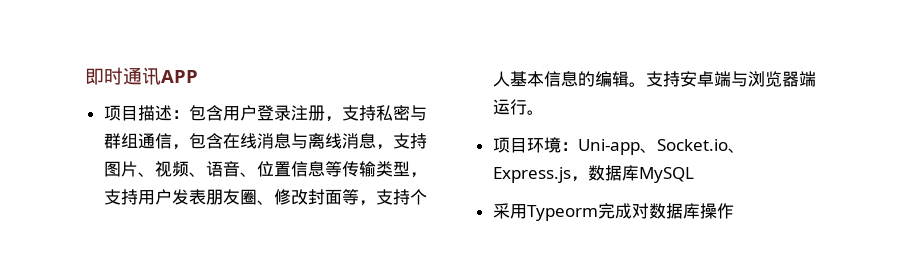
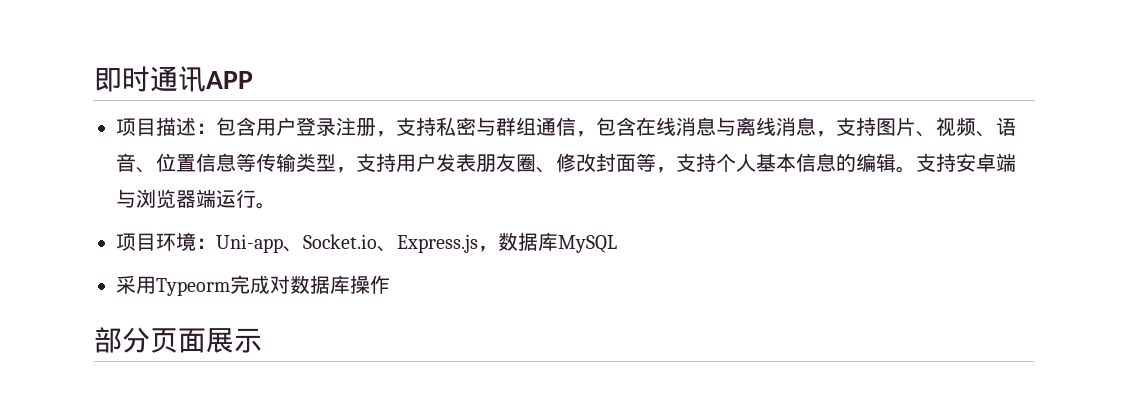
+ 部分页面展示

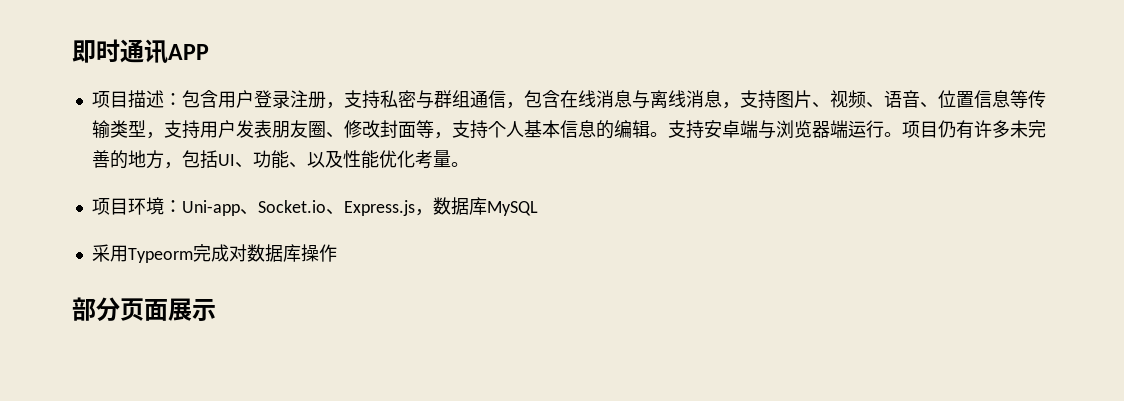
+ 项目仍有许多未完善的地方，包括UI、功能、以及性能优化考量。

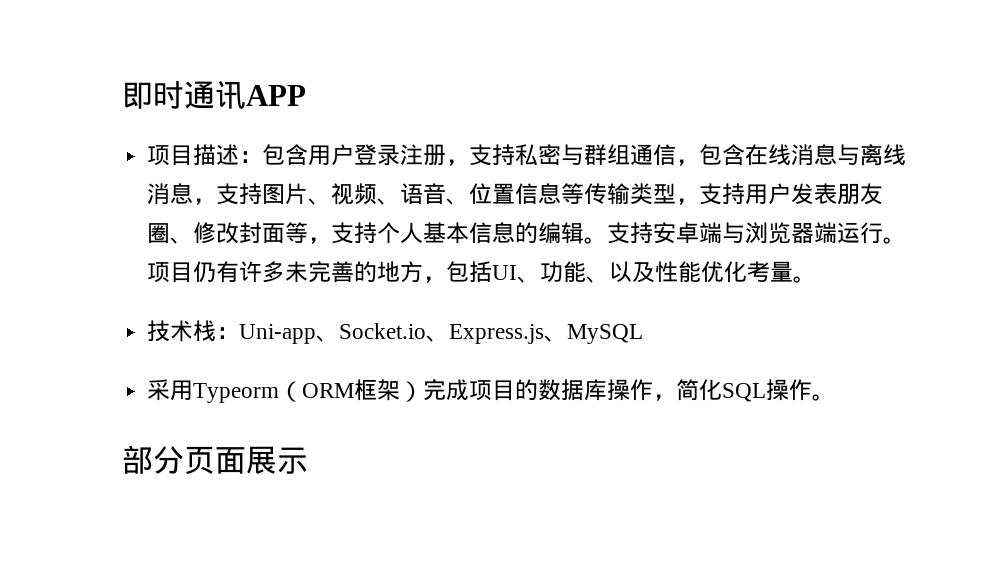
- 项目环境：Uni-app、Socket.io、Express.js，数据库MySQL
+ 技术栈：Uni-app、Socket.io、Express.js、MySQL
- 采用Typeorm完成对数据库操作
+ 采用Typeorm（ORM框架）完成项目的数据库操作，简化SQL操作。

